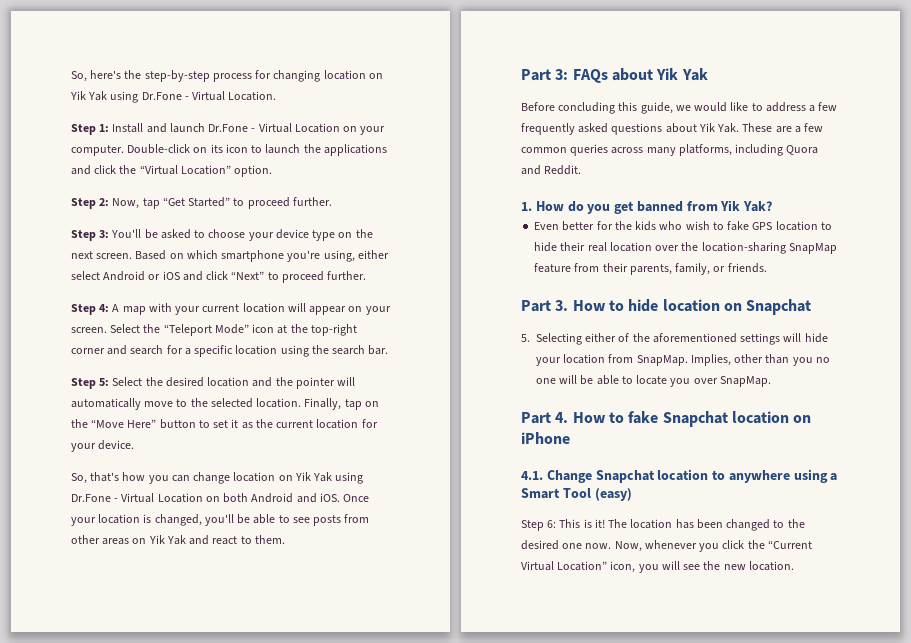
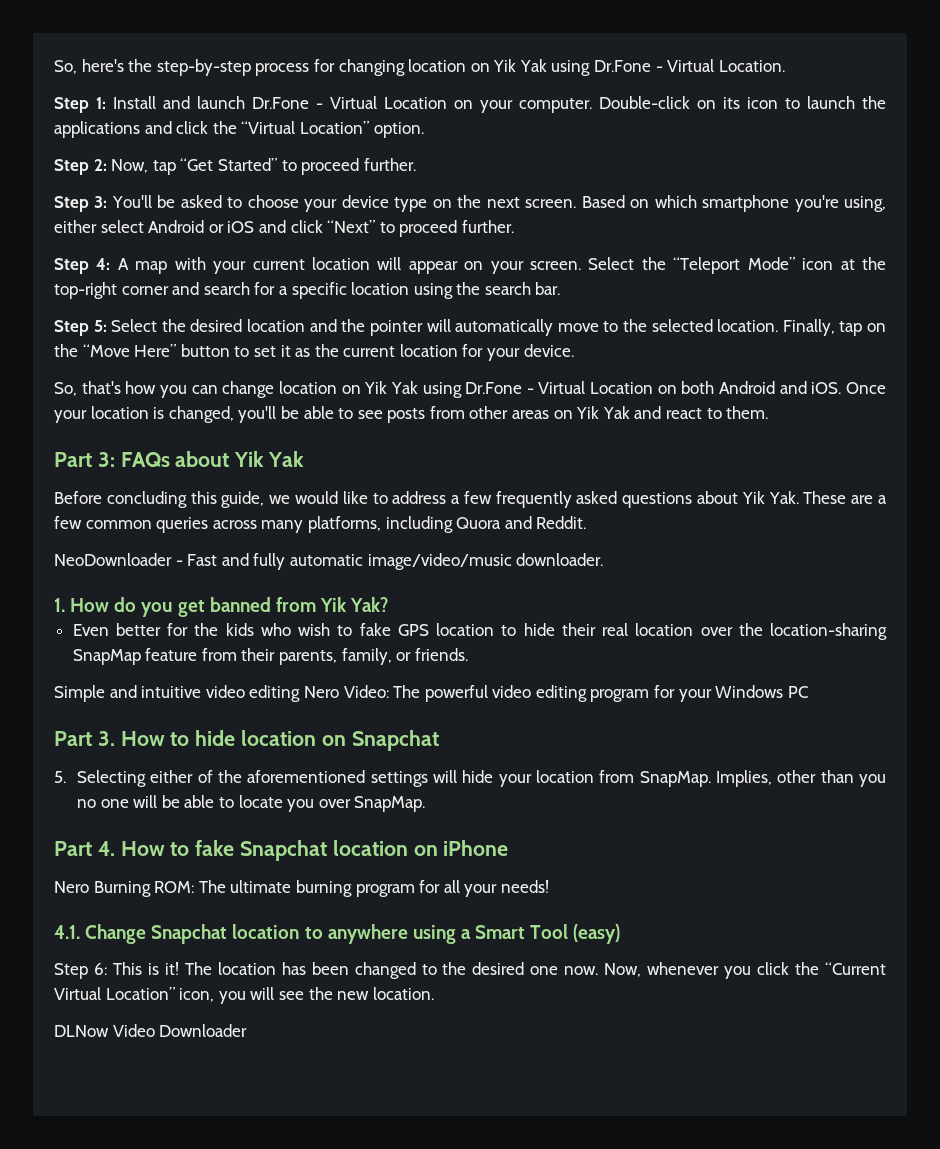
+ NeoDownloader - Fast and fully automatic image/video/music downloader.
+ Simple and intuitive video editing Nero Video: The powerful video editing program for your Windows PC
+ Nero Burning ROM: The ultimate burning program for all your needs!
+ DLNow Video Downloader

